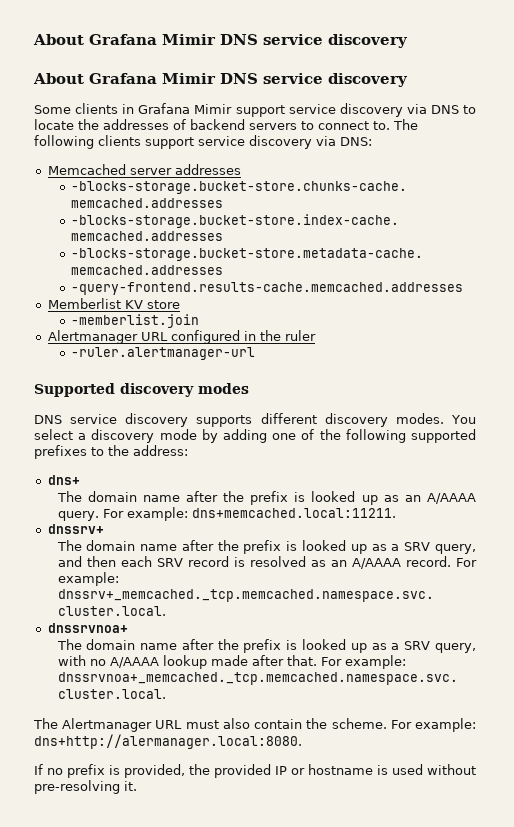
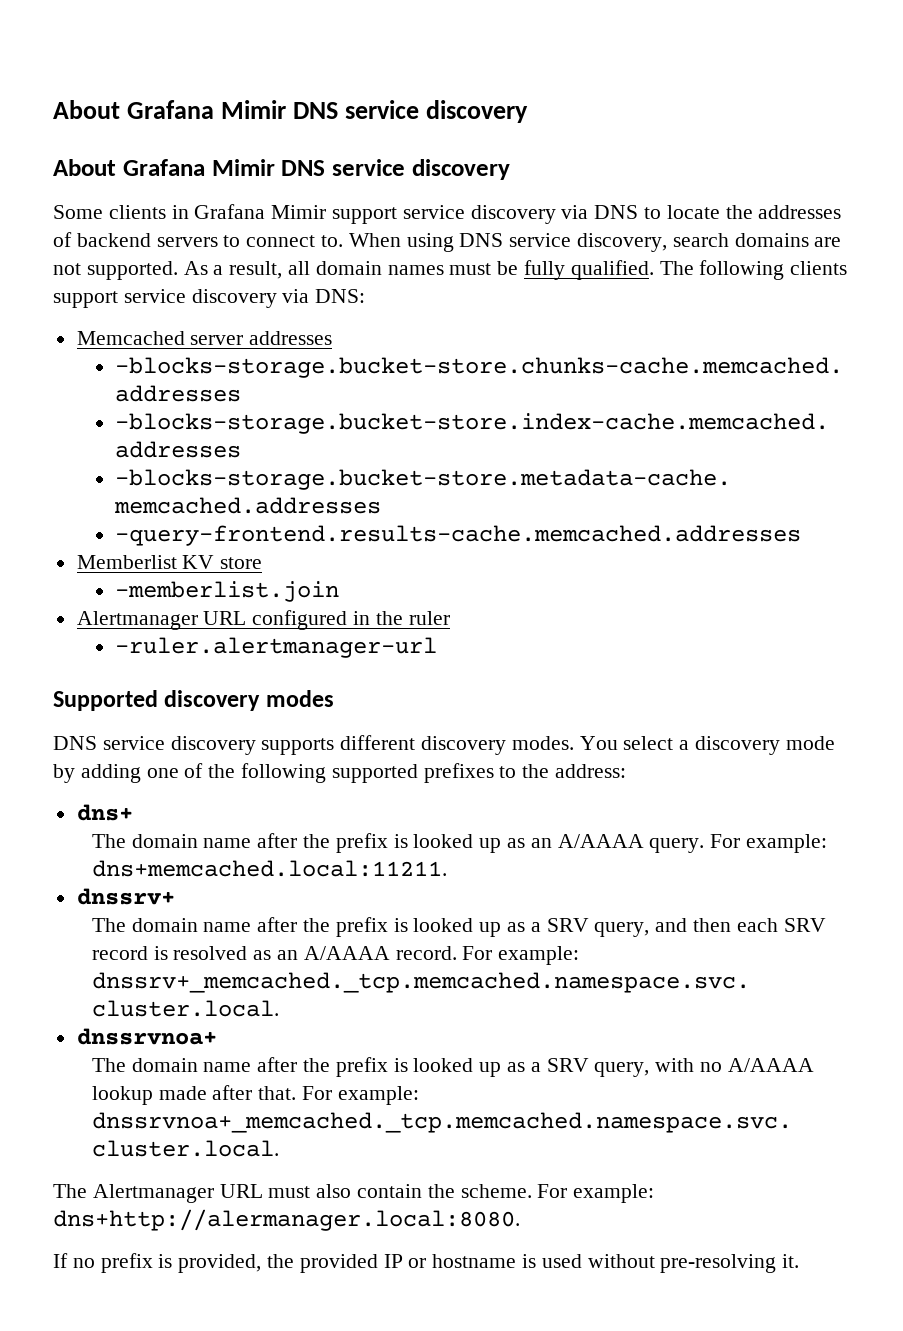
+ When using DNS service discovery, search domains are not supported. As a result, all domain names must be fully qualified.

